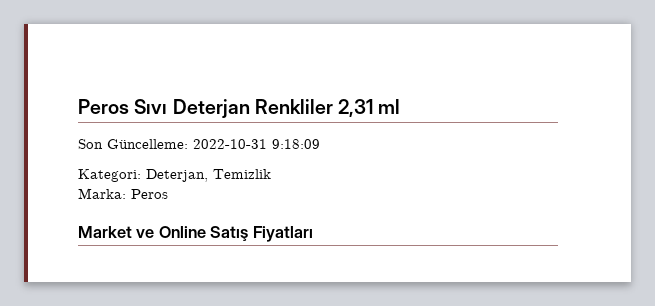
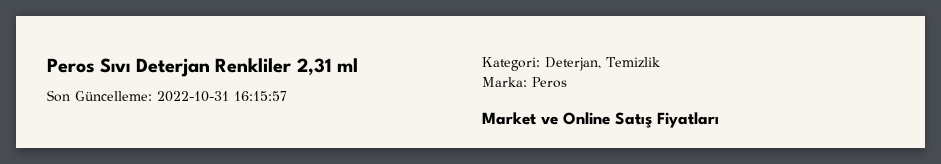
- Son Güncelleme: 2022-10-31 9:18:09
+ Son Güncelleme: 2022-10-31 16:15:57

